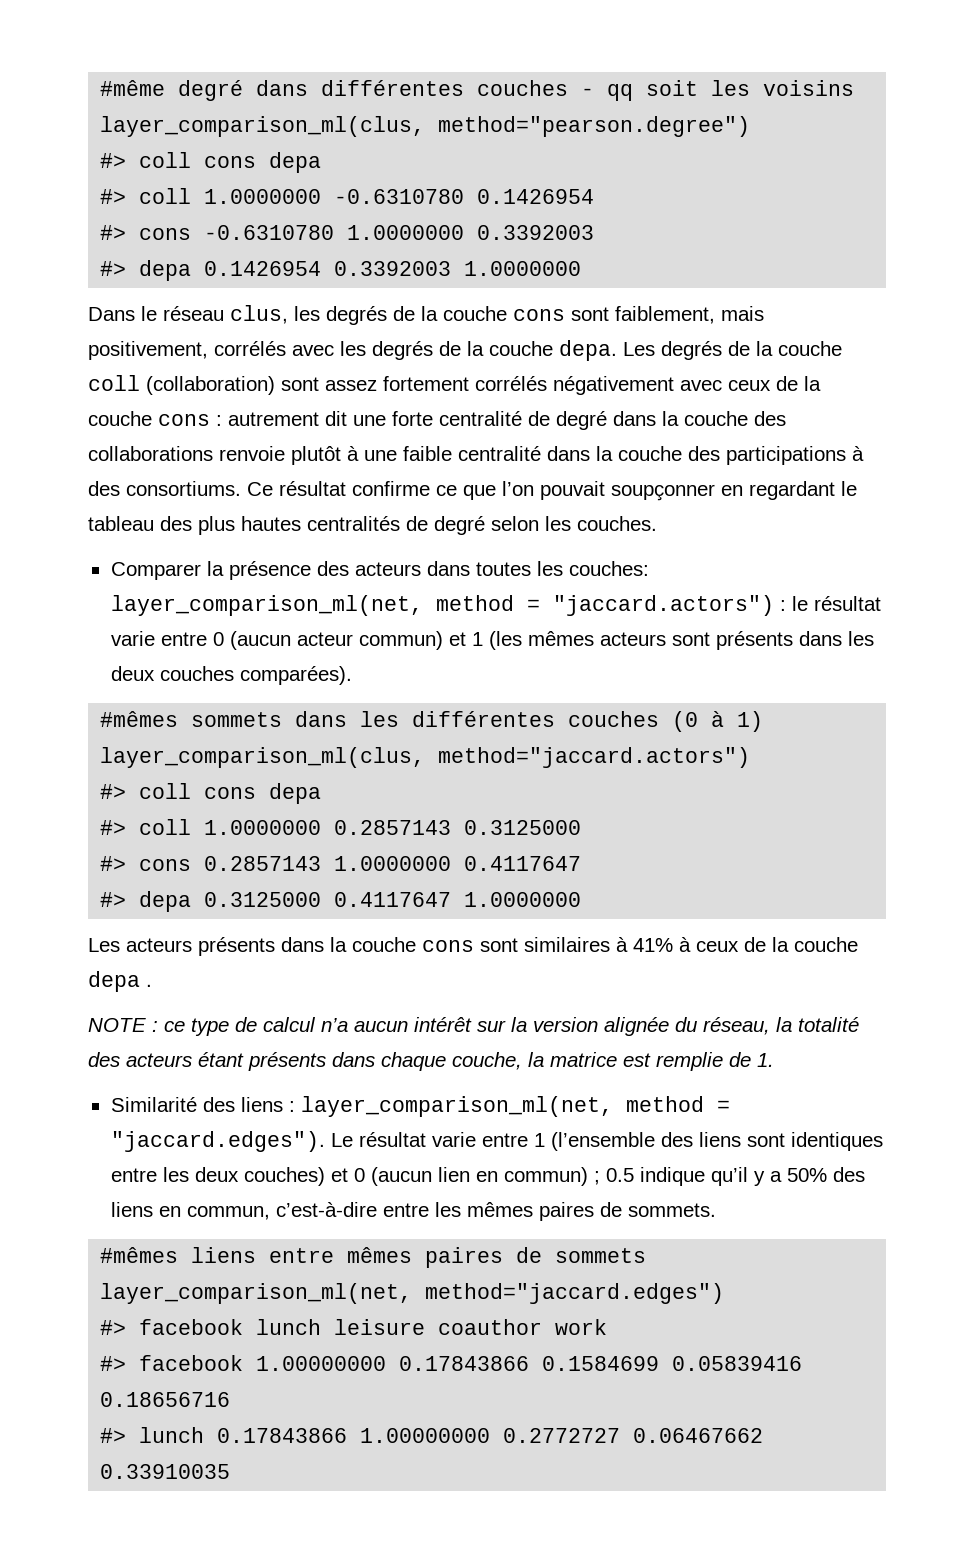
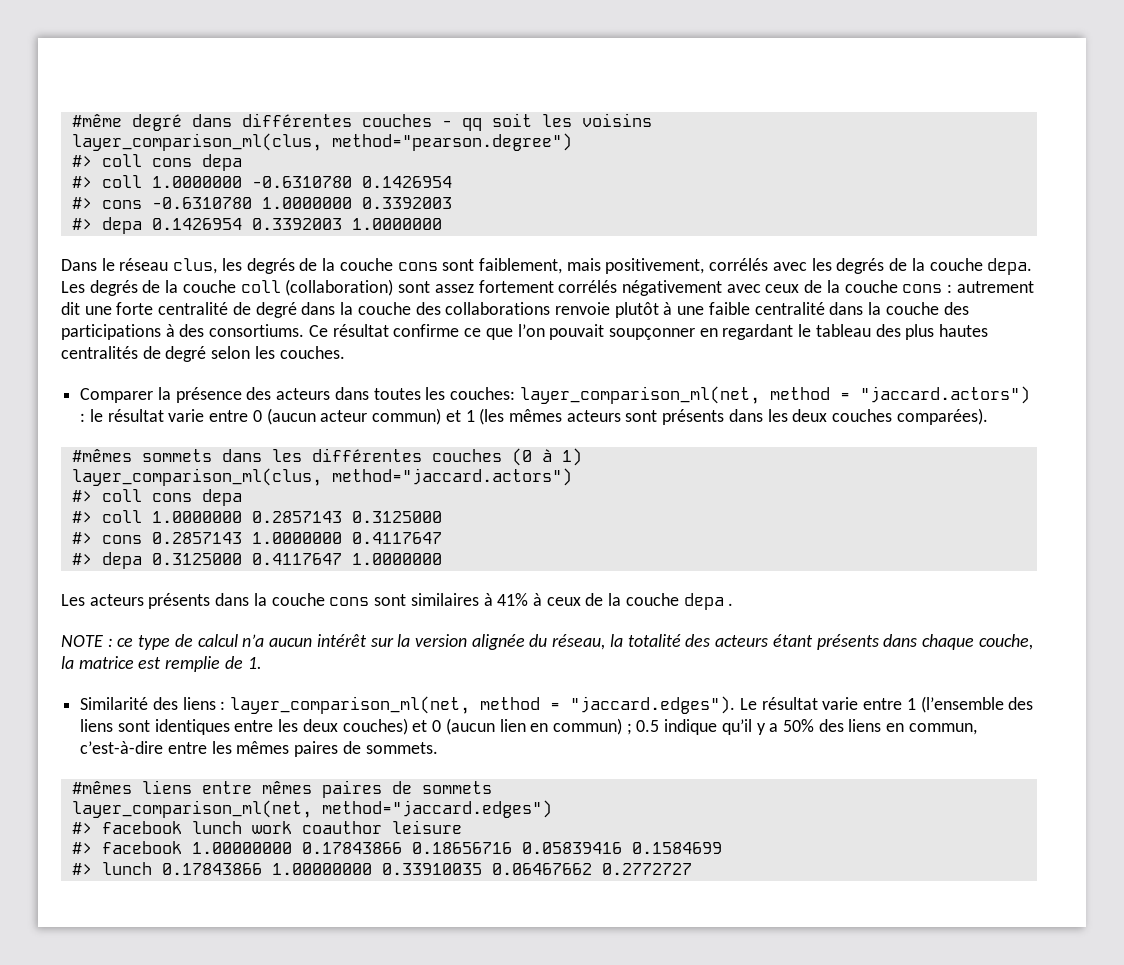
- #> facebook lunch leisure coauthor work
+ #> facebook lunch work coauthor leisure
- #> facebook 1.00000000 0.17843866 0.1584699 0.05839416 0.18656716
+ #> facebook 1.00000000 0.17843866 0.18656716 0.05839416 0.1584699
- #> lunch 0.17843866 1.00000000 0.2772727 0.06467662 0.33910035
+ #> lunch 0.17843866 1.00000000 0.33910035 0.06467662 0.2772727

